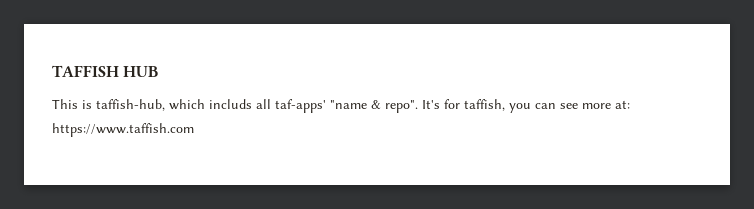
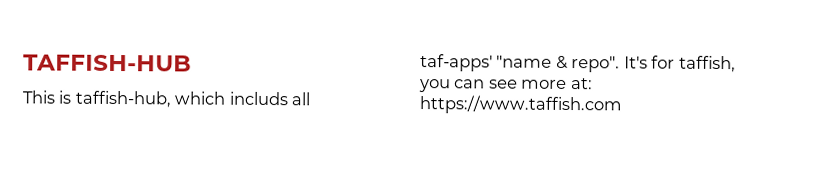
- TAFFISH HUB
+ TAFFISH-HUB

